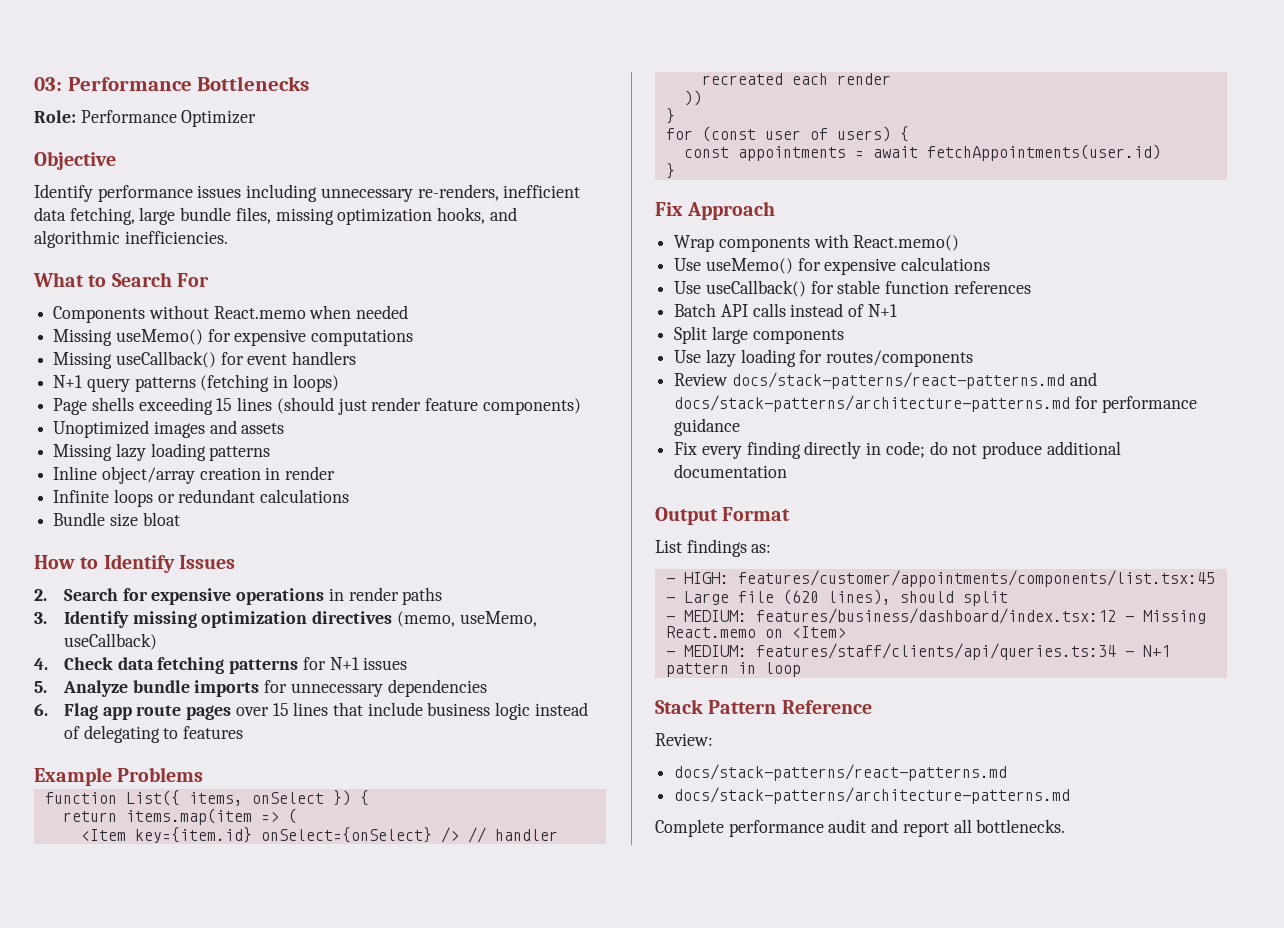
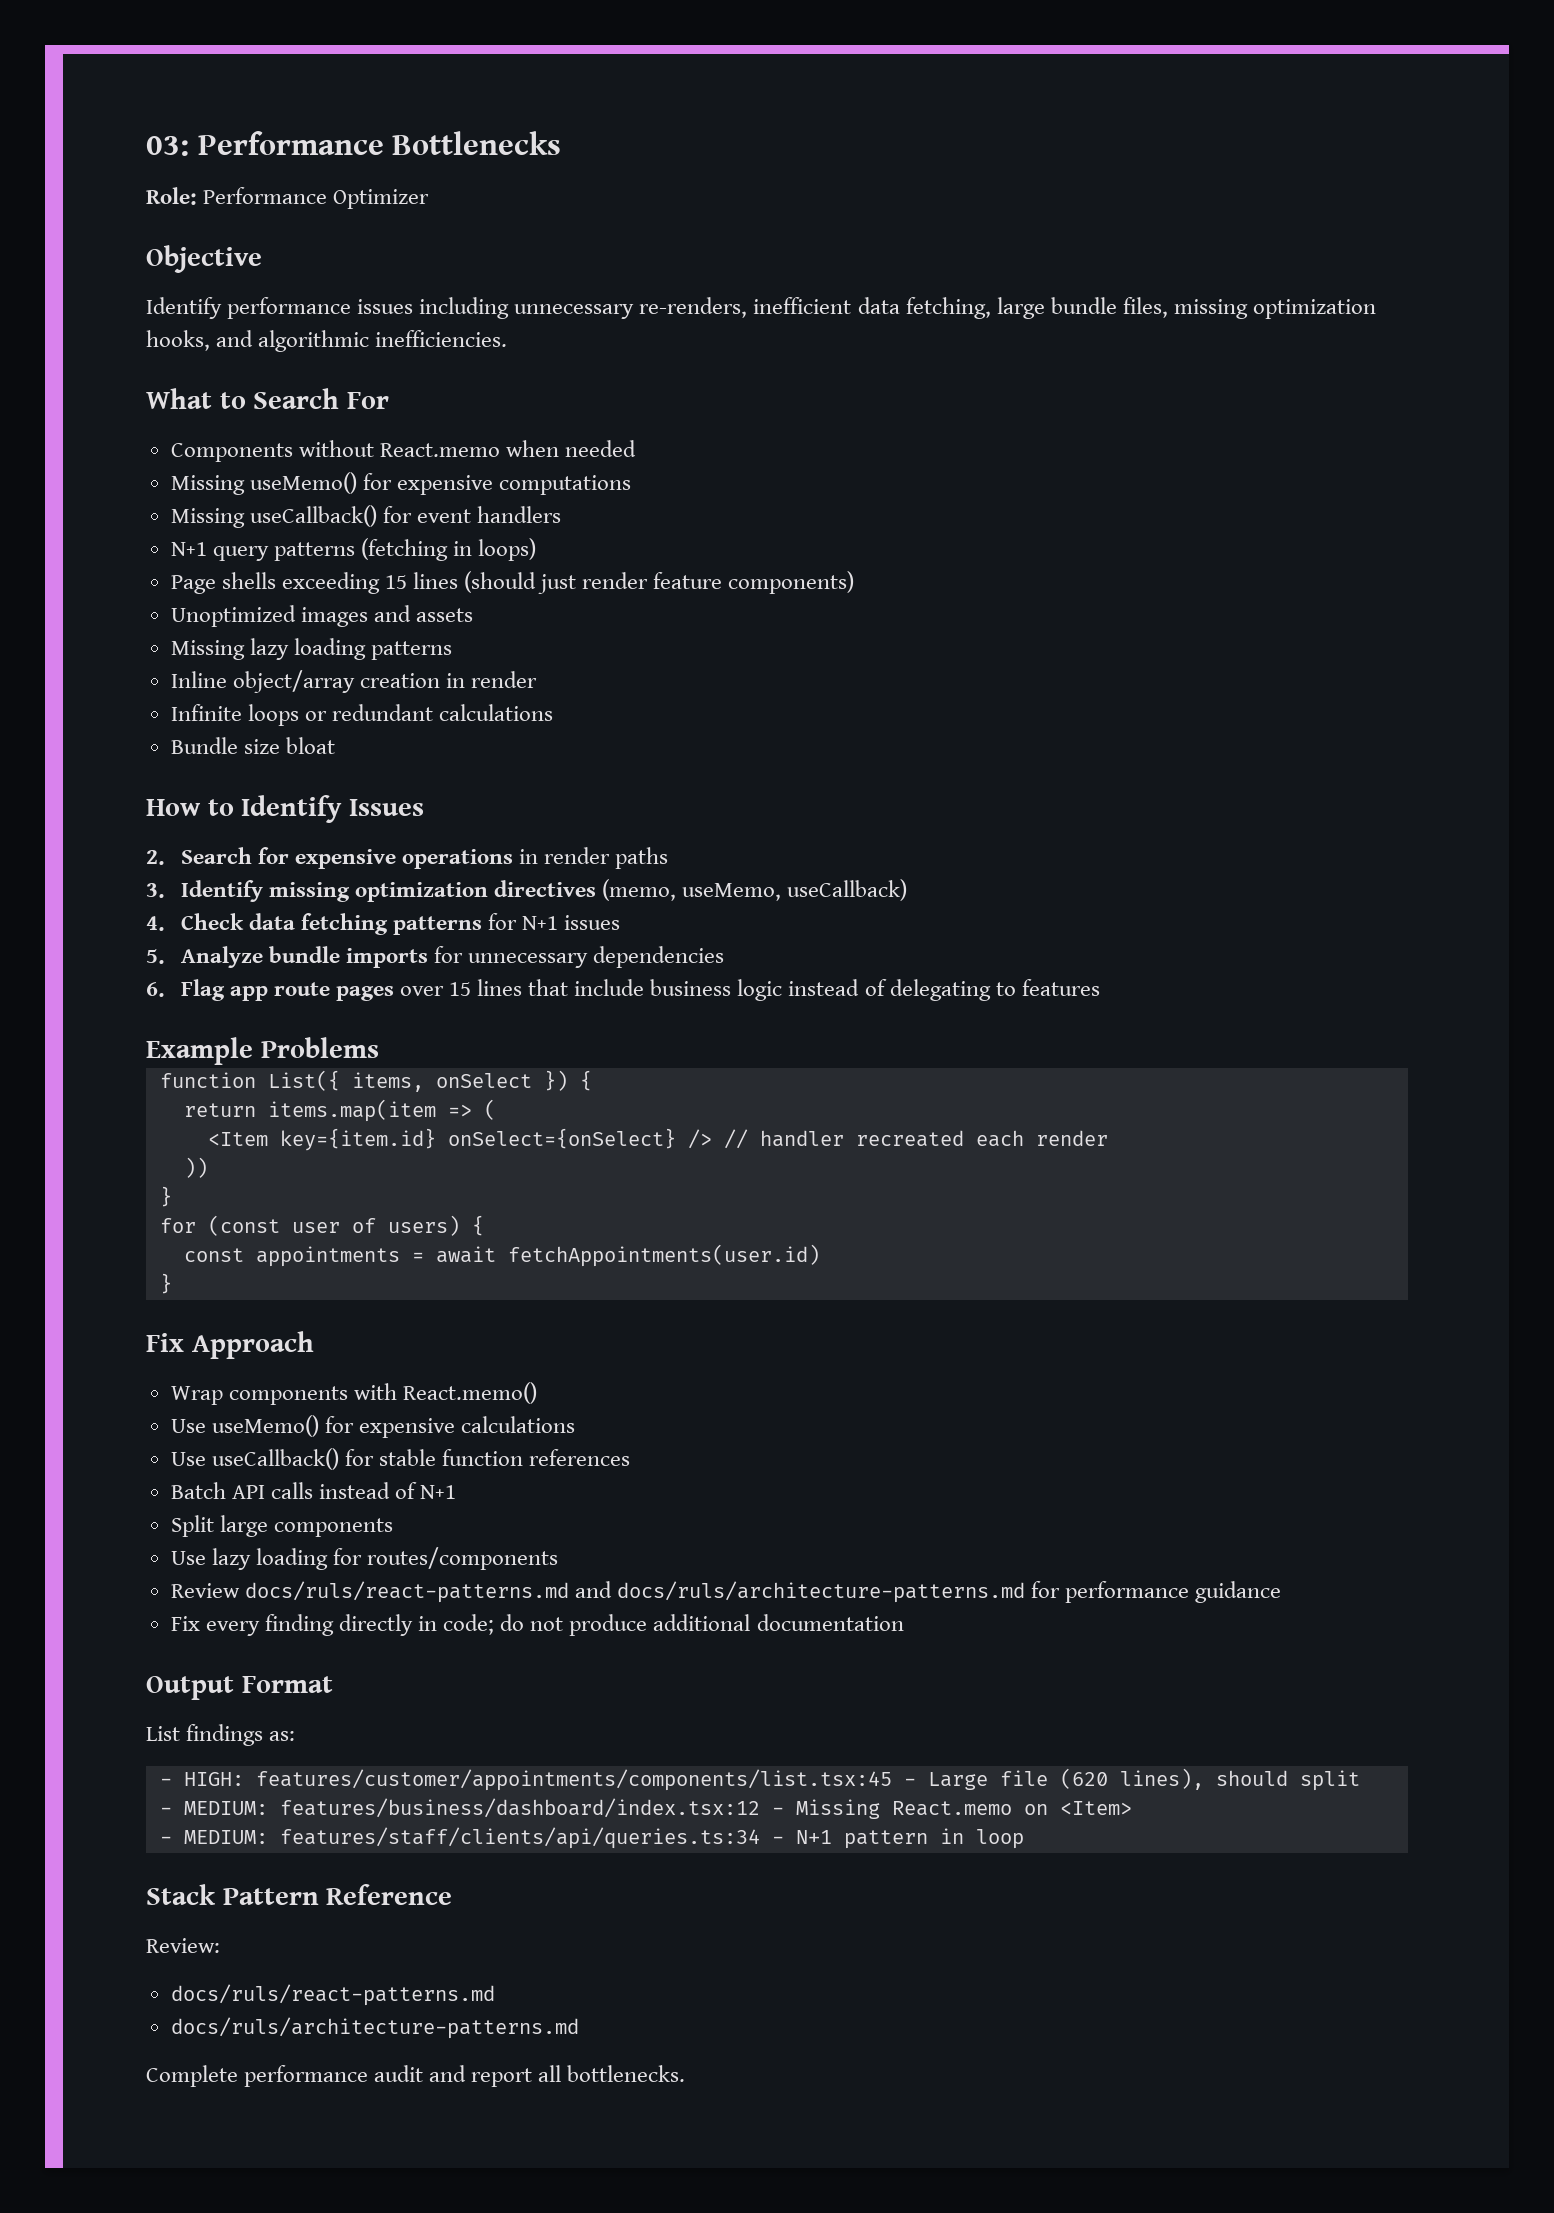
- Review docs/stack-patterns/react-patterns.md and docs/stack-patterns/architecture-patterns.md for performance guidance
+ Review docs/ruls/react-patterns.md and docs/ruls/architecture-patterns.md for performance guidance
  Review:
- docs/stack-patterns/react-patterns.md
- docs/stack-patterns/architecture-patterns.md
+ docs/ruls/react-patterns.md
+ docs/ruls/architecture-patterns.md

